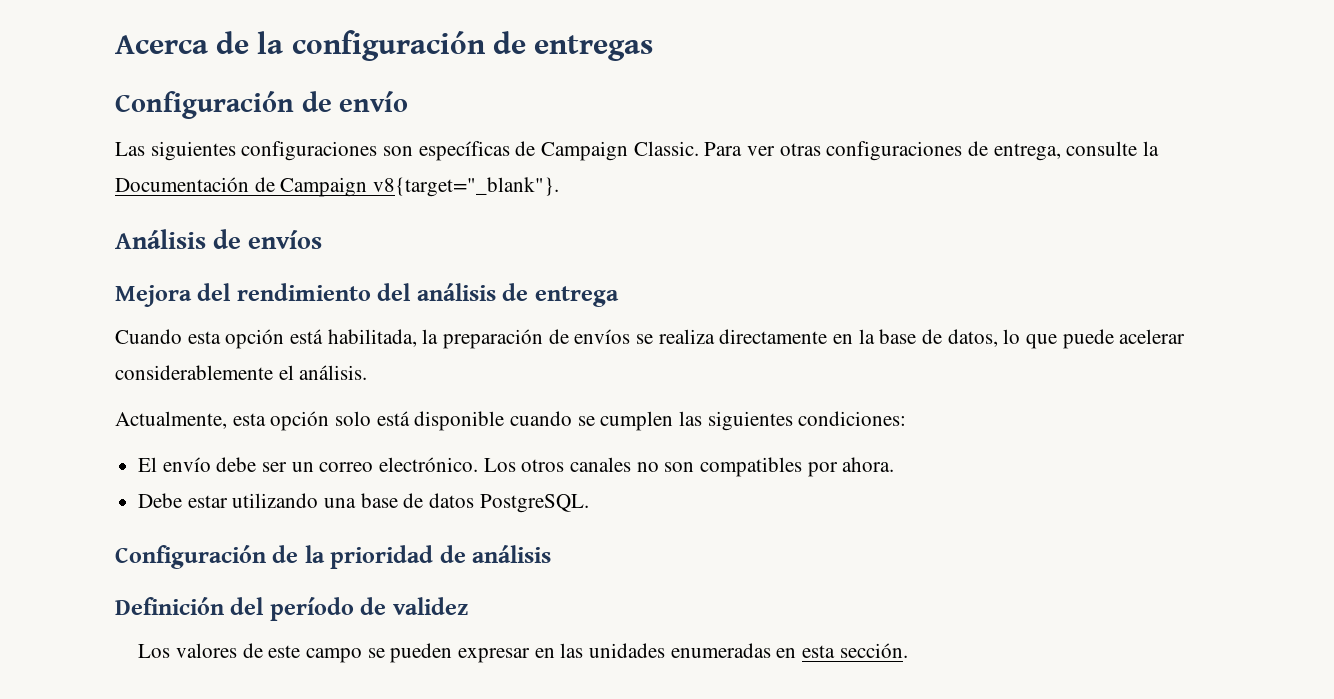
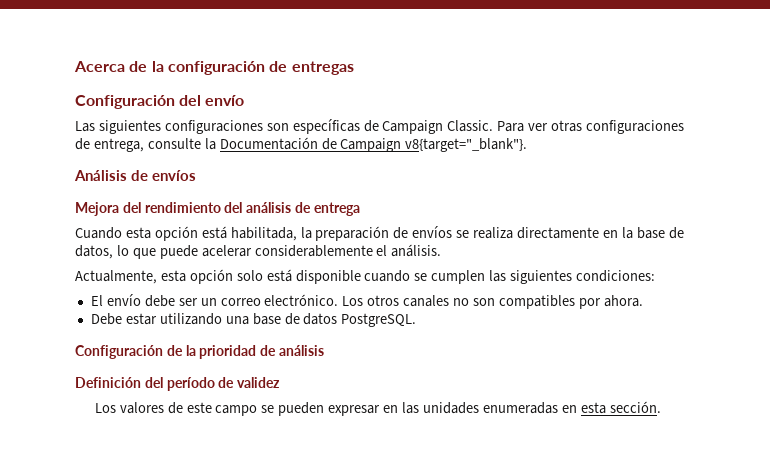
- Configuración de envío
+ Configuración del envío

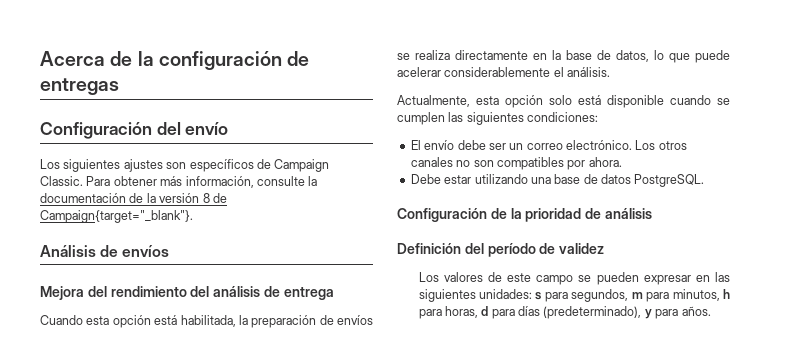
- Las siguientes configuraciones son específicas de Campaign Classic. Para ver otras configuraciones de entrega, consulte la Documentación de Campaign v8{target="_blank"}.
+ Los siguientes ajustes son específicos de Campaign Classic. Para obtener más información, consulte la documentación de la versión 8 de Campaign{target="_blank"}.
- Los valores de este campo se pueden expresar en las unidades enumeradas en esta sección.
+ Los valores de este campo se pueden expresar en las siguientes unidades: s para segundos, m para minutos, h para horas, d para días (predeterminado), y para años.

